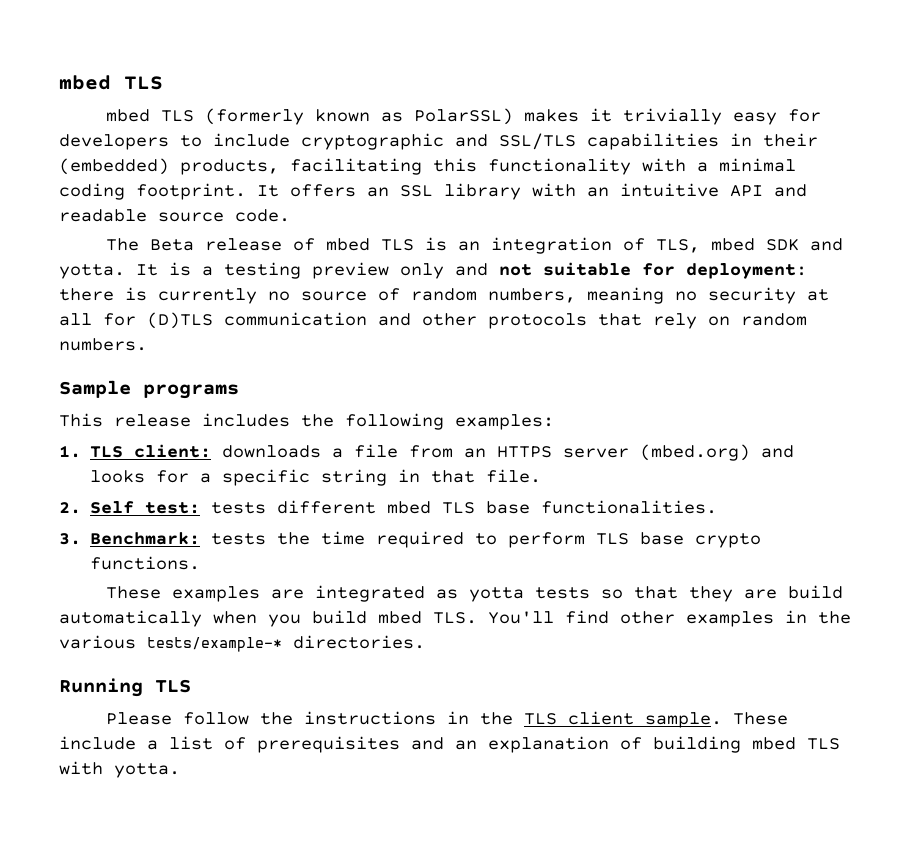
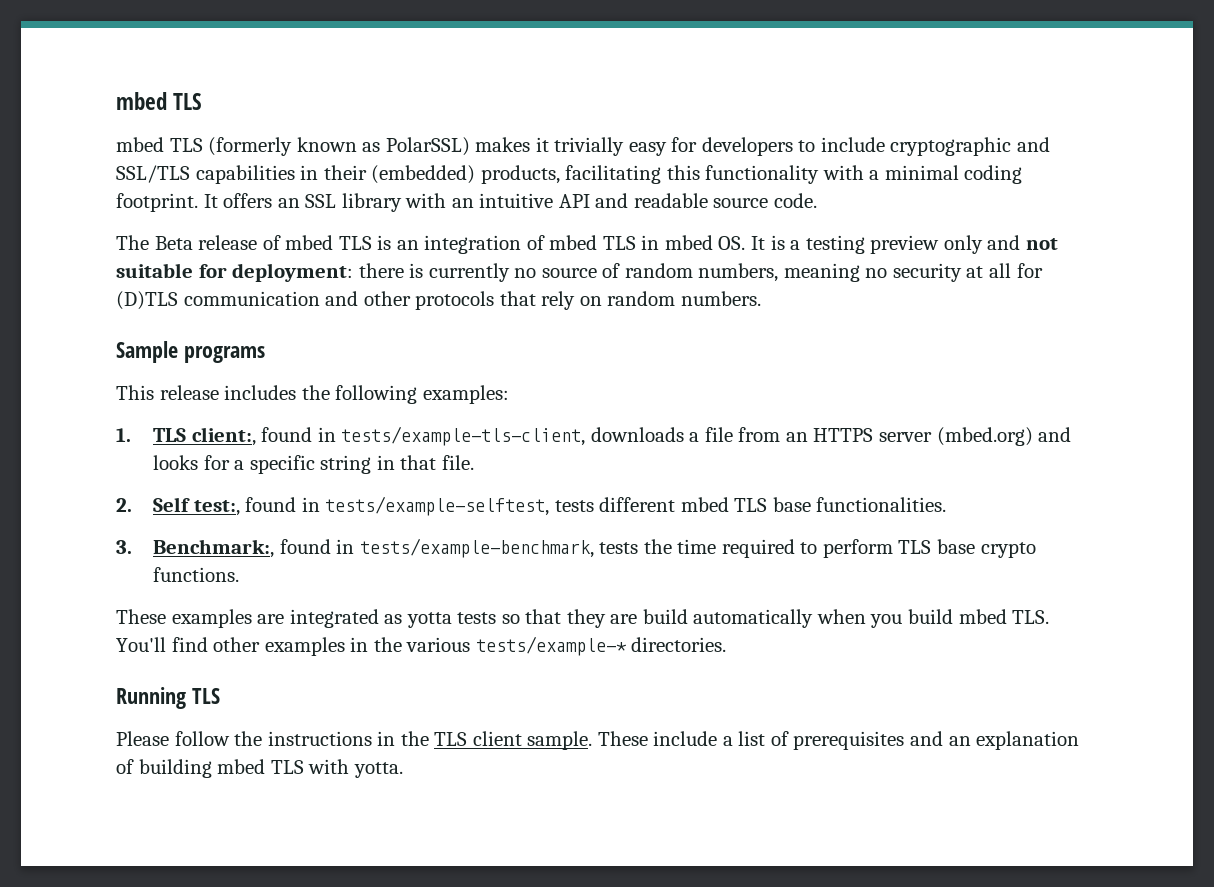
- The Beta release of mbed TLS is an integration of TLS, mbed SDK and yotta. It is a testing preview only and not suitable for deployment: there is currently no source of random numbers, meaning no security at all for (D)TLS communication and other protocols that rely on random numbers.
+ The Beta release of mbed TLS is an integration of mbed TLS in mbed OS. It is a testing preview only and not suitable for deployment: there is currently no source of random numbers, meaning no security at all for (D)TLS communication and other protocols that rely on random numbers.
- 1. TLS client: downloads a file from an HTTPS server (mbed.org) and looks for a specific string in that file.
+ 1. TLS client:, found in tests/example-tls-client, downloads a file from an HTTPS server (mbed.org) and looks for a specific string in that file.
- 2. Self test: tests different mbed TLS base functionalities.
+ 2. Self test:, found in tests/example-selftest, tests different mbed TLS base functionalities.
- 3. Benchmark: tests the time required to perform TLS base crypto functions.
+ 3. Benchmark:, found in tests/example-benchmark, tests the time required to perform TLS base crypto functions.

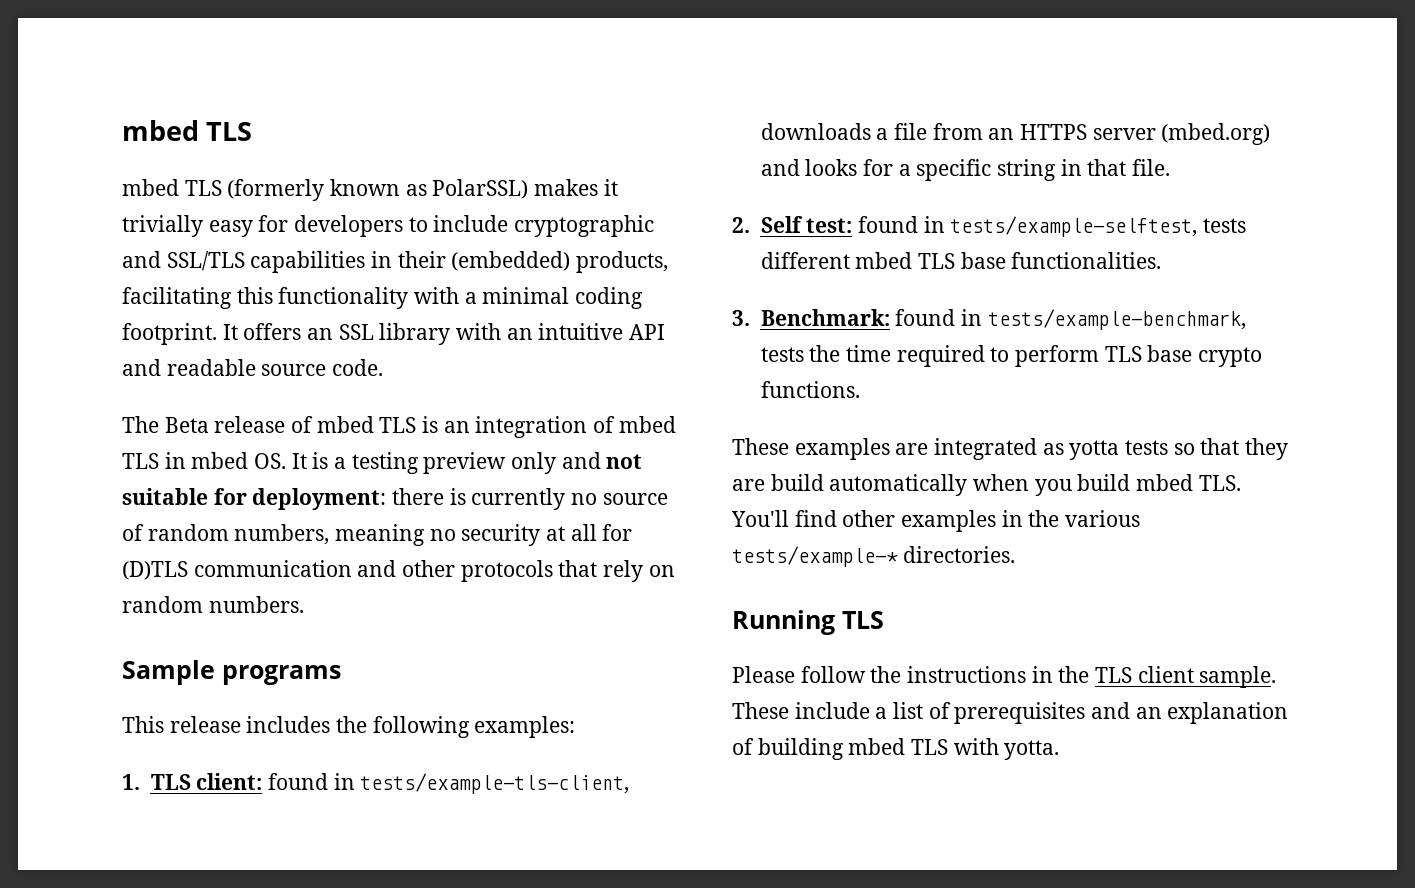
- 1. TLS client:, found in tests/example-tls-client, downloads a file from an HTTPS server (mbed.org) and looks for a specific string in that file.
+ 1. TLS client: found in tests/example-tls-client, downloads a file from an HTTPS server (mbed.org) and looks for a specific string in that file.
- 2. Self test:, found in tests/example-selftest, tests different mbed TLS base functionalities.
+ 2. Self test: found in tests/example-selftest, tests different mbed TLS base functionalities.
- 3. Benchmark:, found in tests/example-benchmark, tests the time required to perform TLS base crypto functions.
+ 3. Benchmark: found in tests/example-benchmark, tests the time required to perform TLS base crypto functions.

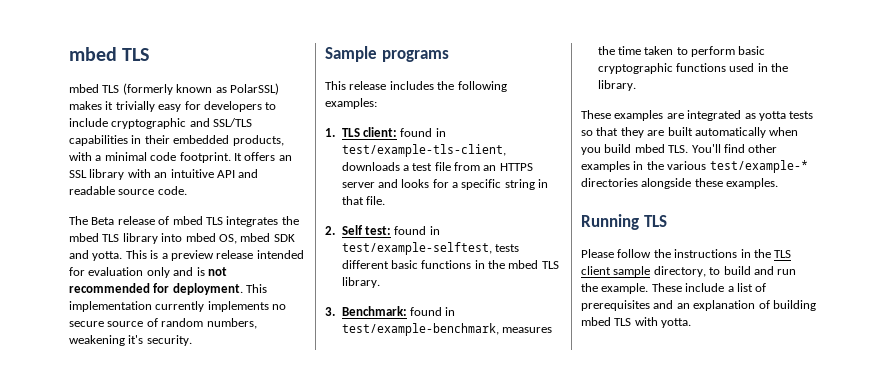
- mbed TLS (formerly known as PolarSSL) makes it trivially easy for developers to include cryptographic and SSL/TLS capabilities in their (embedded) products, facilitating this functionality with a minimal coding footprint.
+ mbed TLS (formerly known as PolarSSL) makes it trivially easy for developers to include cryptographic and SSL/TLS capabilities in their embedded products, with a minimal code footprint.
- The Beta release of mbed TLS is an integration of mbed TLS in mbed OS. It is a testing preview only and not suitable for deployment: there is currently no source of random numbers, meaning no security at all for (D)TLS communication and other protocols that rely on random numbers.
+ The Beta release of mbed TLS integrates the mbed TLS library into mbed OS, mbed SDK and yotta. This is a preview release intended for evaluation only and is not recommended for deployment. This implementation currently implements no secure source of random numbers, weakening it's security.
- 1. TLS client: found in tests/example-tls-client, downloads a file from an HTTPS server (mbed.org) and looks for a specific string in that file.
+ 1. TLS client: found in test/example-tls-client, downloads a test file from an HTTPS server and looks for a specific string in that file.
- 2. Self test: found in tests/example-selftest, tests different mbed TLS base functionalities.
+ 2. Self test: found in test/example-selftest, tests different basic functions in the mbed TLS library.
- 3. Benchmark: found in tests/example-benchmark, tests the time required to perform TLS base crypto functions.
+ 3. Benchmark: found in test/example-benchmark, measures the time taken to perform basic cryptographic functions used in the library.
- These examples are integrated as yotta tests so that they are build automatically when you build mbed TLS. You'll find other examples in the various tests/example-* directories.
+ These examples are integrated as yotta tests so that they are built automatically when you build mbed TLS. You'll find other examples in the various test/example-* directories alongside these examples.
- Please follow the instructions in the TLS client sample.
+ Please follow the instructions in the TLS client sample directory, to build and run the example.

